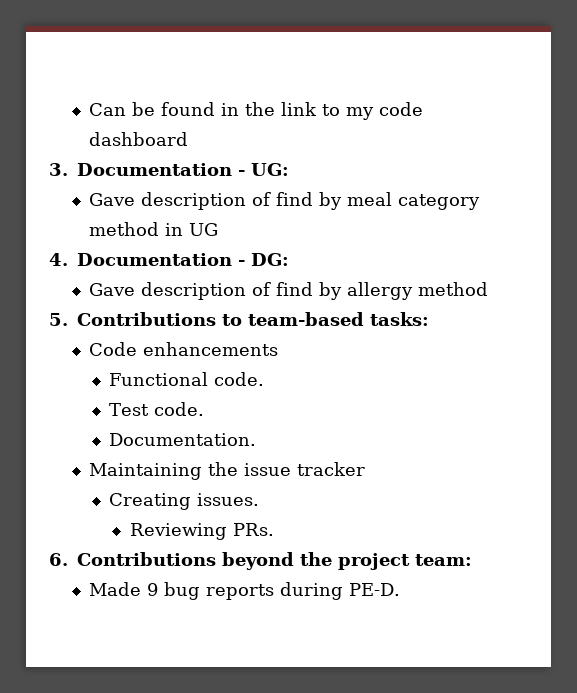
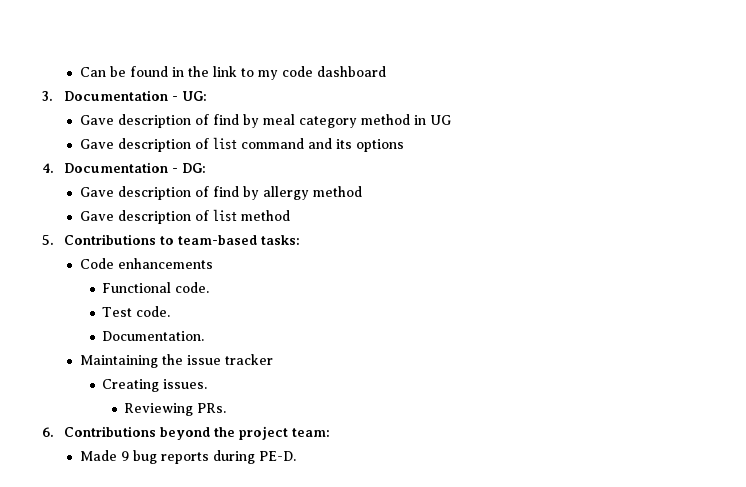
+ Gave description of list command and its options
+ Gave description of list method

